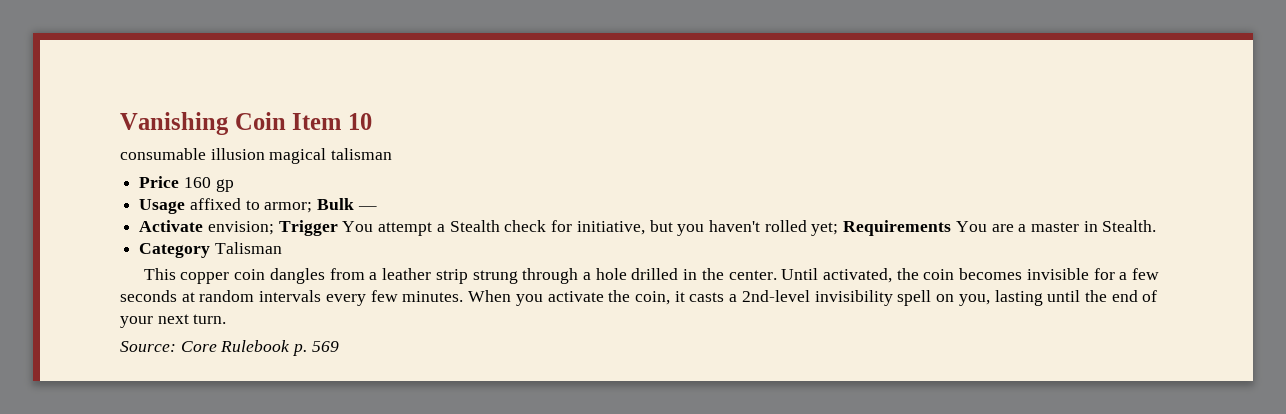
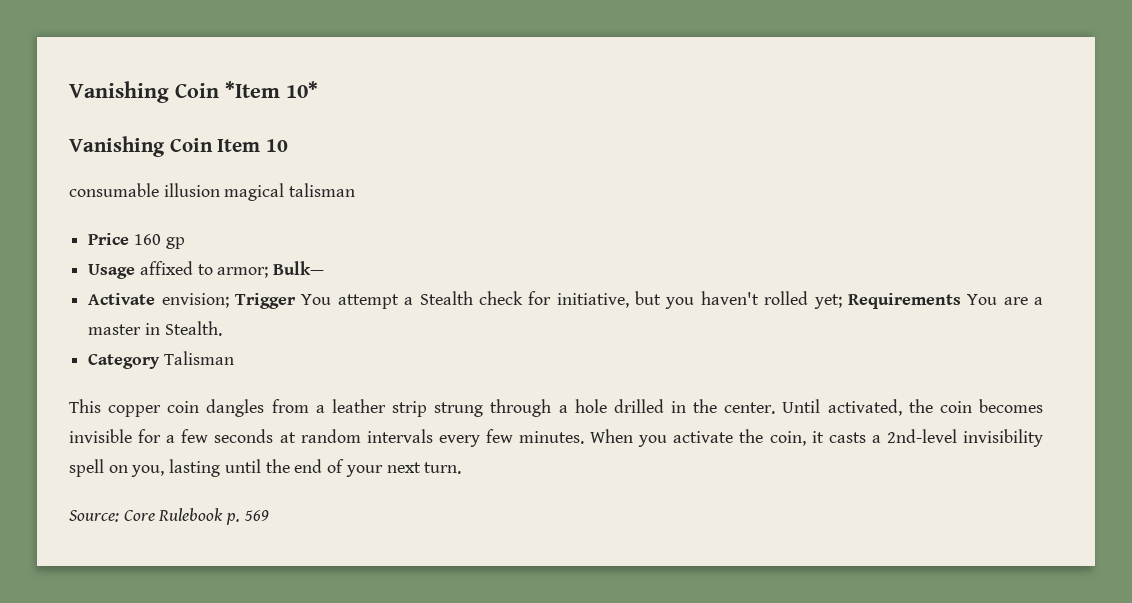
+ Vanishing Coin *Item 10*
- Usage affixed to armor; Bulk —
+ Usage affixed to armor; Bulk—

